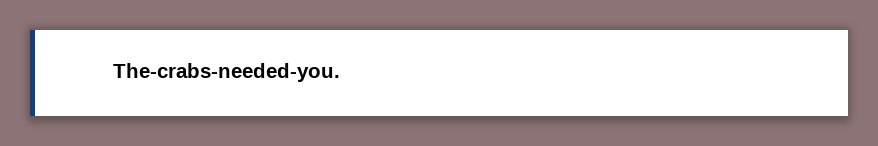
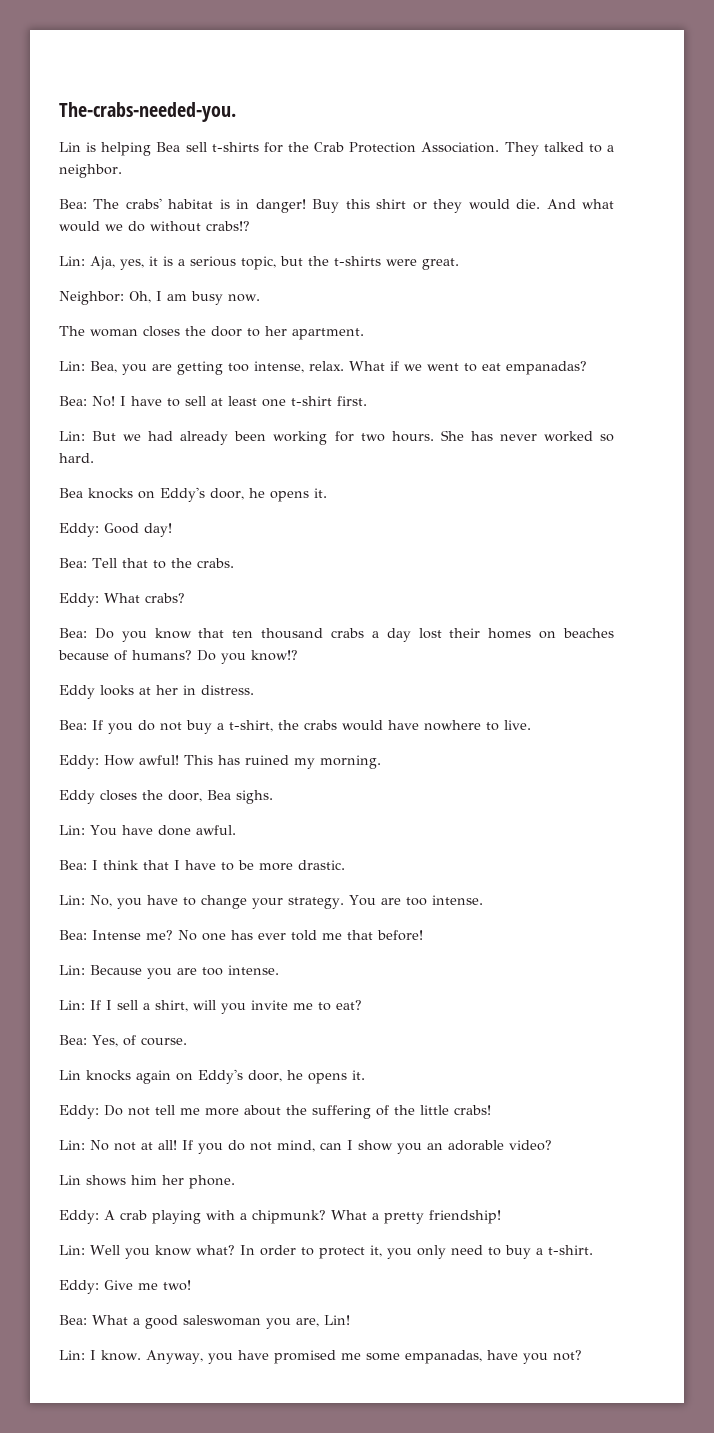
+ Lin is helping Bea sell t-shirts for the Crab Protection Association. They talked to a neighbor.
+ Bea: The crabs' habitat is in danger! Buy this shirt or they would die. And what would we do without crabs!?
+ Lin: Aja, yes, it is a serious topic, but the t-shirts were great.
+ Neighbor: Oh, I am busy now.
+ The woman closes the door to her apartment.
+ Lin: Bea, you are getting too intense, relax. What if we went to eat empanadas?
+ Bea: No! I have to sell at least one t-shirt first.
+ Lin: But we had already been working for two hours. She has never worked so hard.
+ Bea knocks on Eddy's door, he opens it.
+ Eddy: Good day!
+ Bea: Tell that to the crabs.
+ Eddy: What crabs?
+ Bea: Do you know that ten thousand crabs a day lost their homes on beaches because of humans? Do you know!?
+ Eddy looks at her in distress.
+ Bea: If you do not buy a t-shirt, the crabs would have nowhere to live.
+ Eddy: How awful! This has ruined my morning.
+ Eddy closes the door, Bea sighs.
+ Lin: You have done awful.
+ Bea: I think that I have to be more drastic.
+ Lin: No, you have to change your strategy. You are too intense.
+ Bea: Intense me? No one has ever told me that before!
+ Lin: Because you are too intense.
+ Lin: If I sell a shirt, will you invite me to eat?
+ Bea: Yes, of course.
+ Lin knocks again on Eddy's door, he opens it.
+ Eddy: Do not tell me more about the suffering of the little crabs!
+ Lin: No not at all! If you do not mind, can I show you an adorable video?
+ Lin shows him her phone.
+ Eddy: A crab playing with a chipmunk? What a pretty friendship!
+ Lin: Well you know what? In order to protect it, you only need to buy a t-shirt.
+ Eddy: Give me two!
+ Bea: What a good saleswoman you are, Lin!
+ Lin: I know. Anyway, you have promised me some empanadas, have you not?

